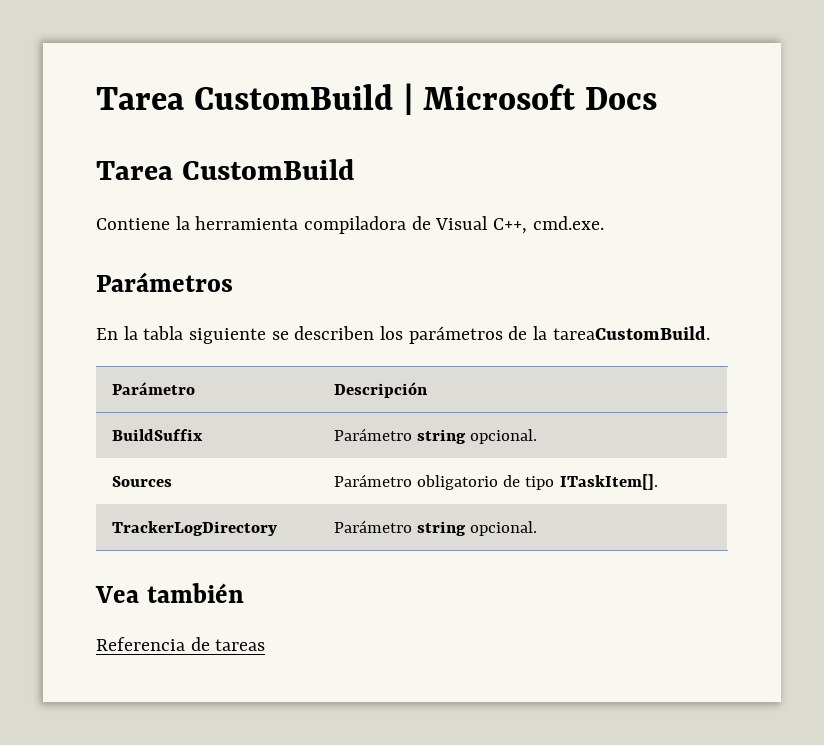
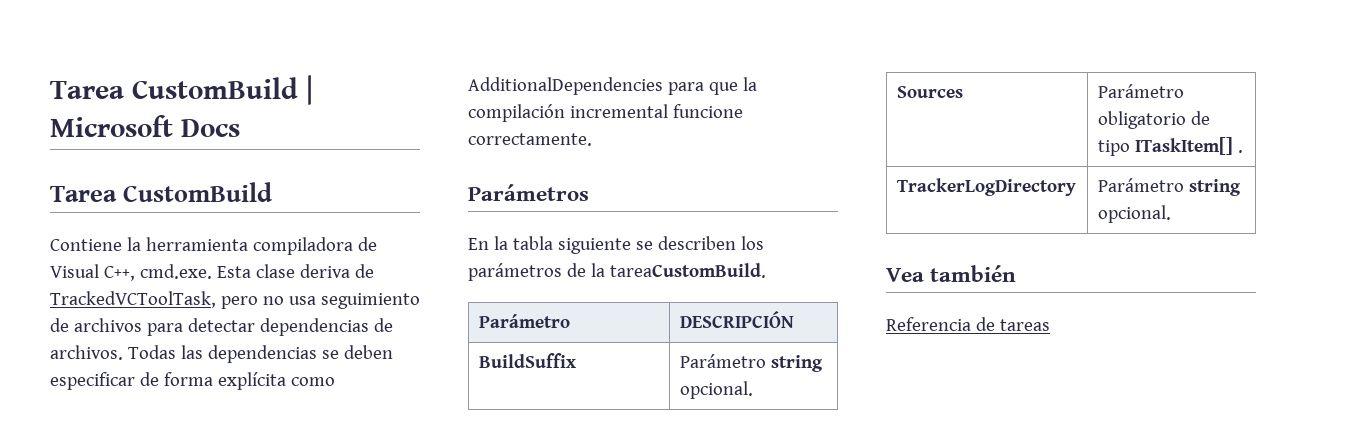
- Contiene la herramienta compiladora de Visual C++, cmd.exe.
+ Contiene la herramienta compiladora de Visual C++, cmd.exe. Esta clase deriva de TrackedVCToolTask, pero no usa seguimiento de archivos para detectar dependencias de archivos. Todas las dependencias se deben especificar de forma explícita como AdditionalDependencies para que la compilación incremental funcione correctamente.
- Parámetro | Descripción
+ Parámetro | DESCRIPCIÓN
- Sources | Parámetro obligatorio de tipo ITaskItem[].
+ Sources | Parámetro obligatorio de tipo ITaskItem[] .

